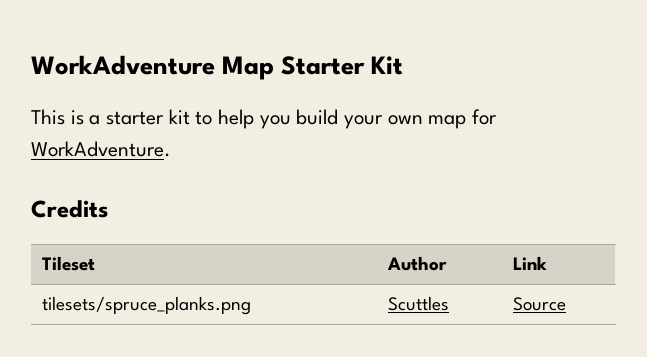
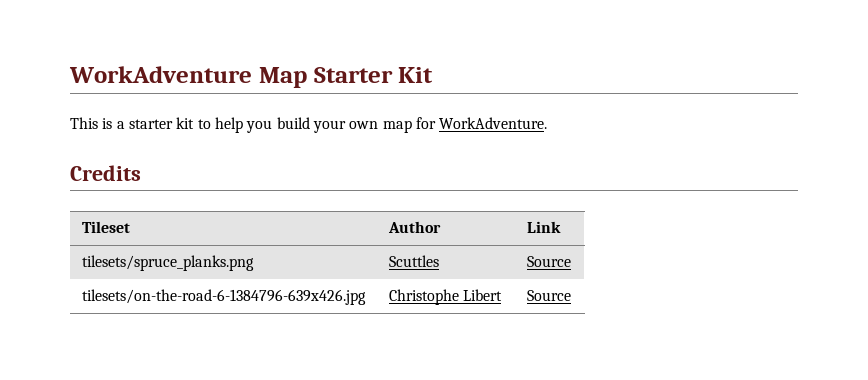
+ tilesets/on-the-road-6-1384796-639x426.jpg | Christophe Libert | Source

